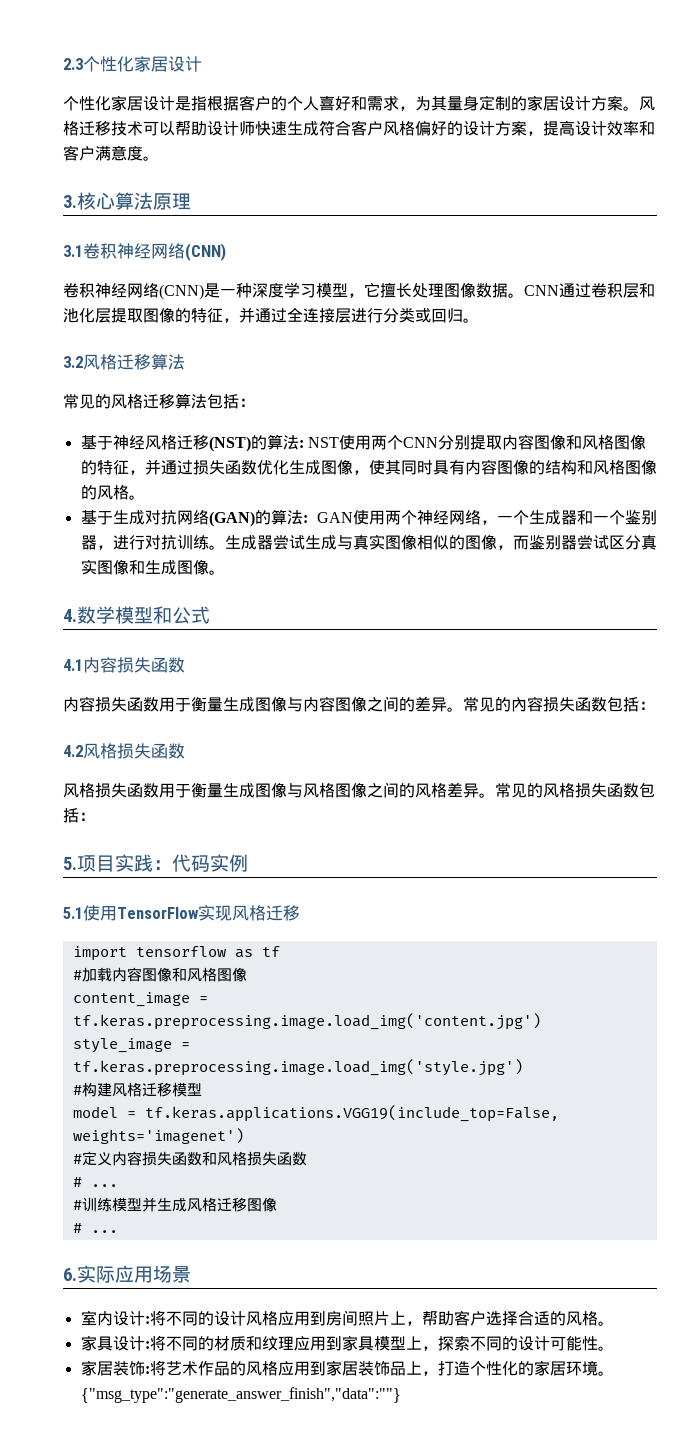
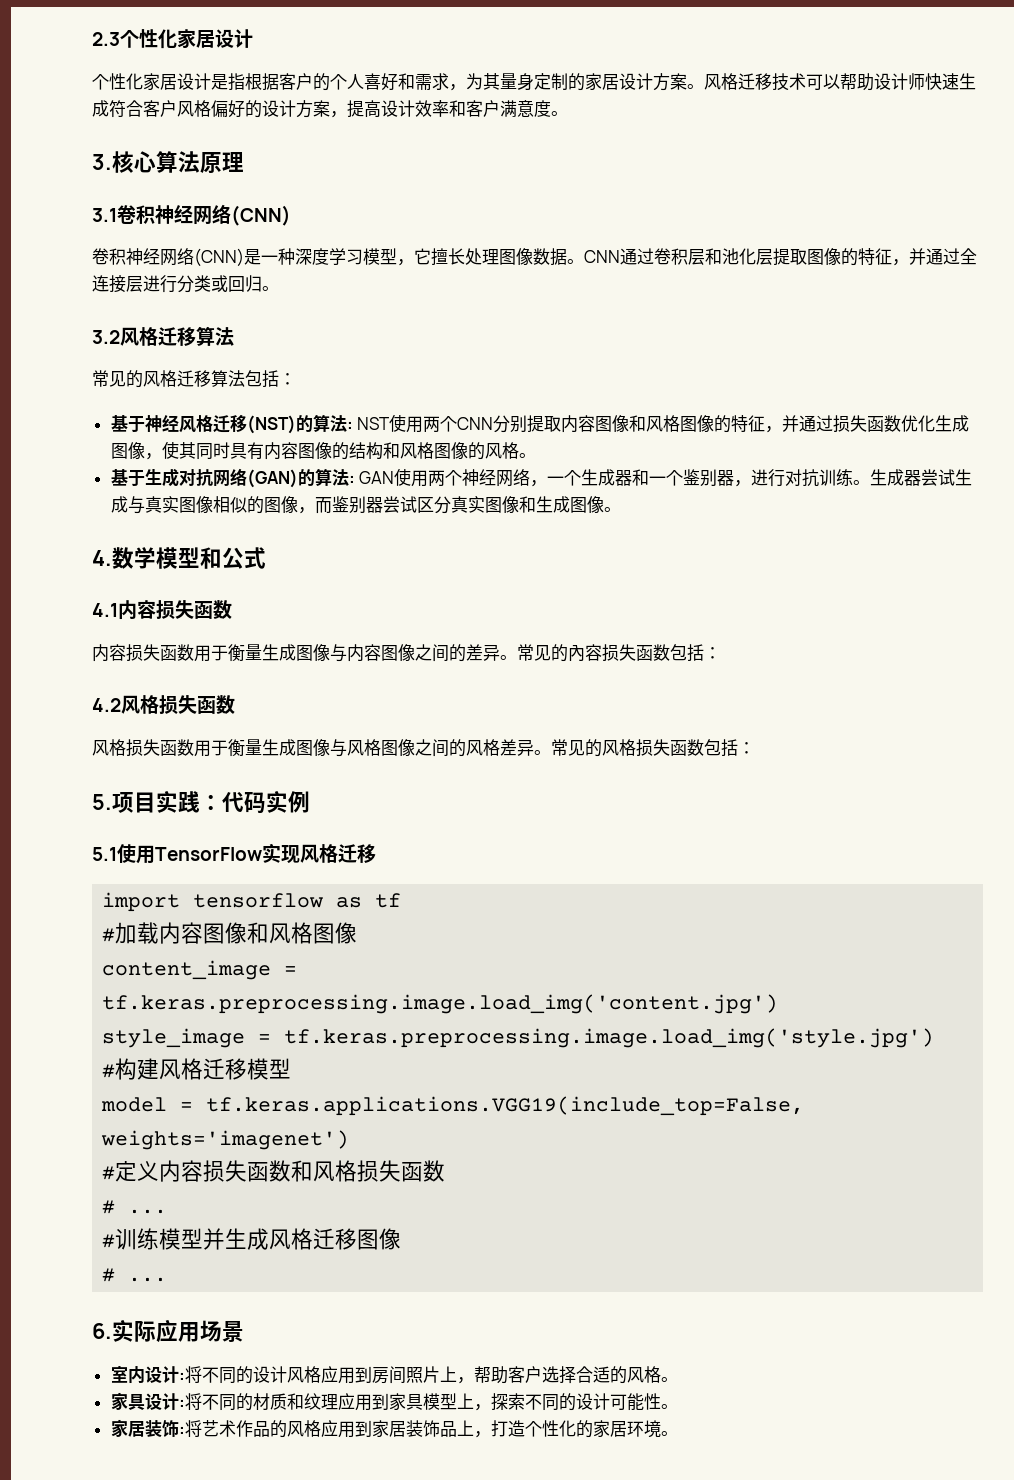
- {"msg_type":"generate_answer_finish","data":""}

